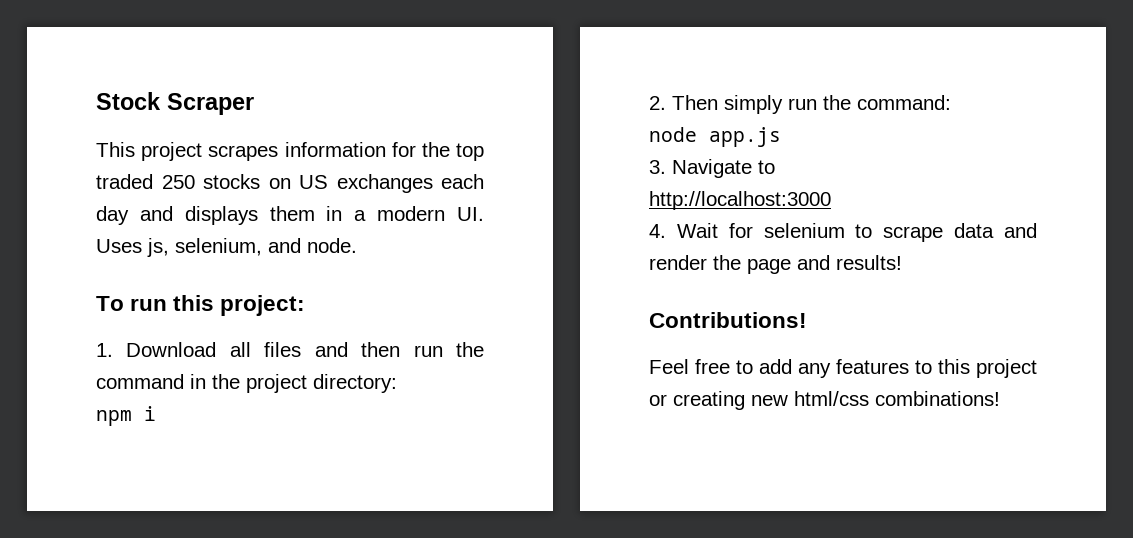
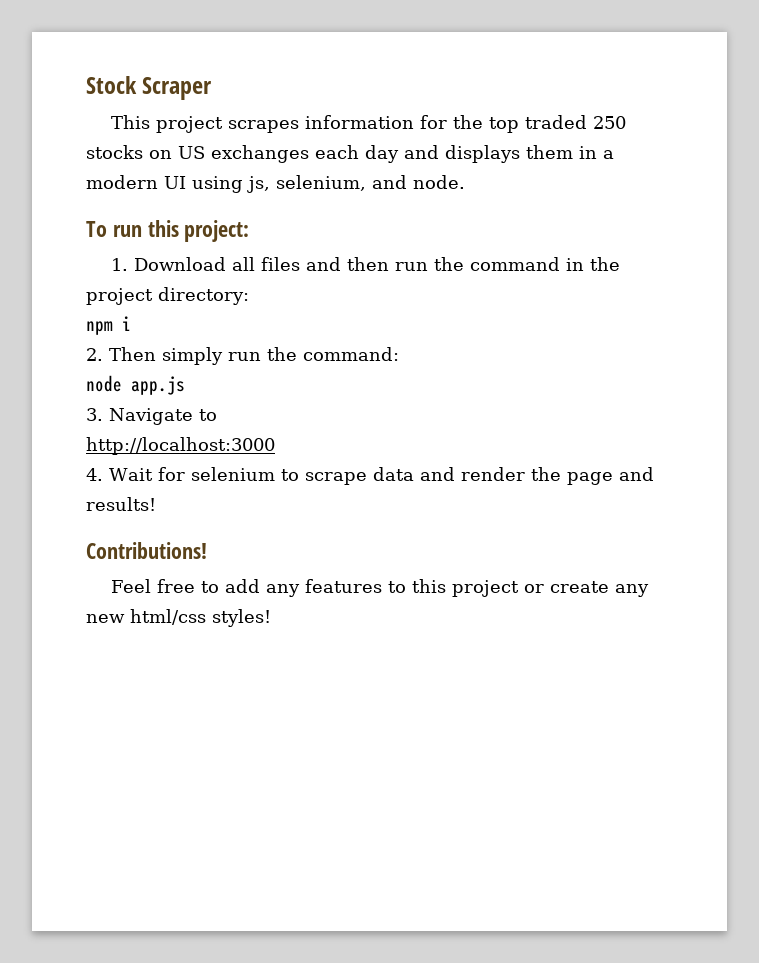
- This project scrapes information for the top traded 250 stocks on US exchanges each day and displays them in a modern UI. Uses js, selenium, and node.
+ This project scrapes information for the top traded 250 stocks on US exchanges each day and displays them in a modern UI using js, selenium, and node.
- Feel free to add any features to this project or creating new html/css combinations!
+ Feel free to add any features to this project or create any new html/css styles!

